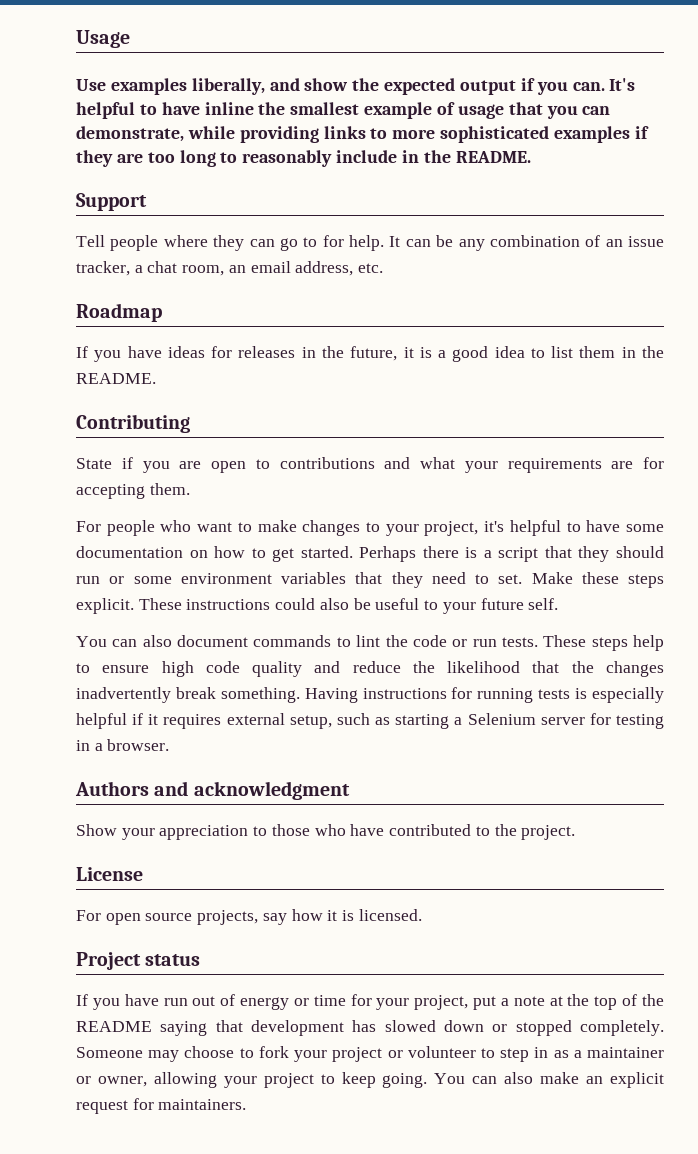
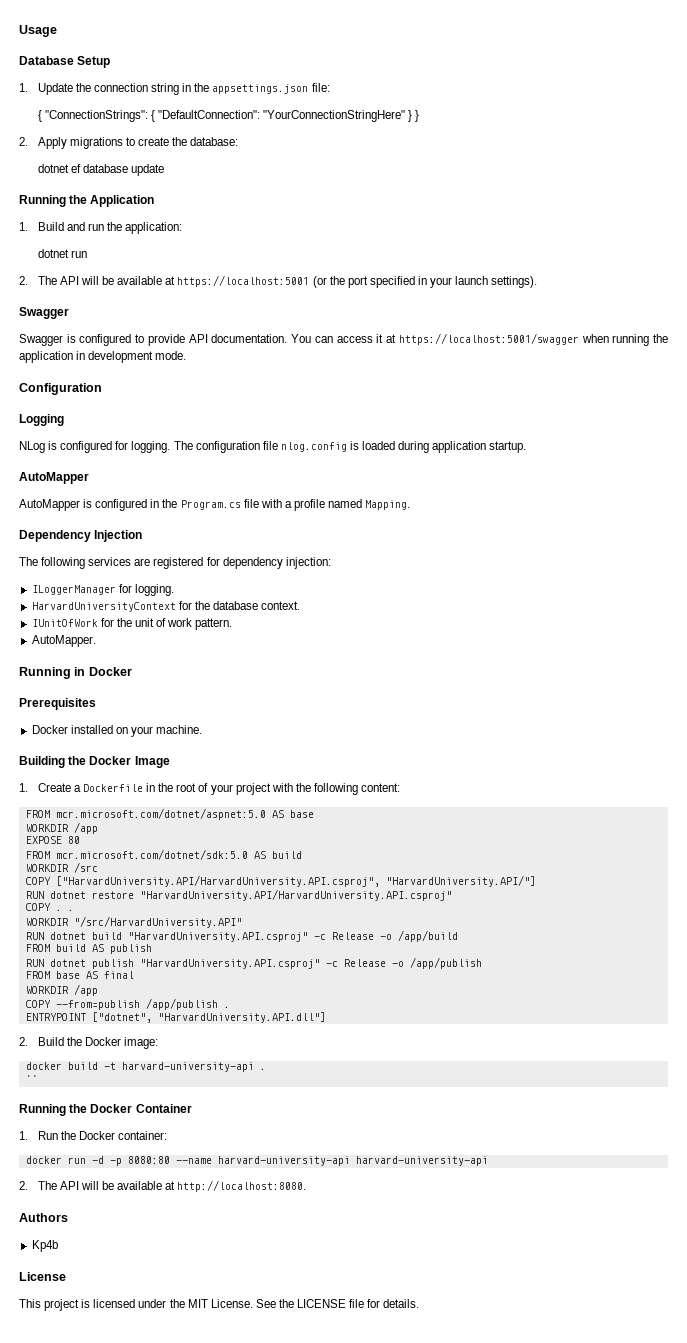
- Use examples liberally, and show the expected output if you can. It's helpful to have inline the smallest example of usage that you can demonstrate, while providing links to more sophisticated examples if they are too long to reasonably include in the README.
- Support
- Tell people where they can go to for help. It can be any combination of an issue tracker, a chat room, an email address, etc.
- Roadmap
- If you have ideas for releases in the future, it is a good idea to list them in the README.
- Contributing
- State if you are open to contributions and what your requirements are for accepting them.
- For people who want to make changes to your project, it's helpful to have some documentation on how to get started. Perhaps there is a script that they should run or some environment variables that they need to set. Make these steps explicit. These instructions could also be useful to your future self.
- You can also document commands to lint the code or run tests. These steps help to ensure high code quality and reduce the likelihood that the changes inadvertently break something. Having instructions for running tests is especially helpful if it requires external setup, such as starting a Selenium server for testing in a browser.
- Authors and acknowledgment
- Show your appreciation to those who have contributed to the project.
+ Database Setup
+ 1. Update the connection string in the appsettings.json file:
+ { "ConnectionStrings": { "DefaultConnection": "YourConnectionStringHere" } }
+ 2. Apply migrations to create the database:
+ dotnet ef database update
+ Running the Application
+ 1. Build and run the application:
+ dotnet run
+ 2. The API will be available at https://localhost:5001 (or the port specified in your launch settings).
+ Swagger
+ Swagger is configured to provide API documentation. You can access it at https://localhost:5001/swagger when running the application in development mode.
+ Configuration
+ Logging
+ NLog is configured for logging. The configuration file nlog.config is loaded during application startup.
+ AutoMapper
+ AutoMapper is configured in the Program.cs file with a profile named Mapping.
+ Dependency Injection
+ The following services are registered for dependency injection:
+ ILoggerManager for logging.
+ HarvardUniversityContext for the database context.
+ IUnitOfWork for the unit of work pattern.
+ AutoMapper.
+ Running in Docker
+ Prerequisites
+ Docker installed on your machine.
+ Building the Docker Image
+ 1. Create a Dockerfile in the root of your project with the following content:
+ FROM mcr.microsoft.com/dotnet/aspnet:5.0 AS base
+ WORKDIR /app
+ EXPOSE 80
+ FROM mcr.microsoft.com/dotnet/sdk:5.0 AS build
+ WORKDIR /src
+ COPY ["HarvardUniversity.API/HarvardUniversity.API.csproj", "HarvardUniversity.API/"]
+ RUN dotnet restore "HarvardUniversity.API/HarvardUniversity.API.csproj"
+ COPY . .
+ WORKDIR "/src/HarvardUniversity.API"
+ RUN dotnet build "HarvardUniversity.API.csproj" -c Release -o /app/build
+ FROM build AS publish
+ RUN dotnet publish "HarvardUniversity.API.csproj" -c Release -o /app/publish
+ FROM base AS final
+ WORKDIR /app
+ COPY --from=publish /app/publish .
+ ENTRYPOINT ["dotnet", "HarvardUniversity.API.dll"]
+ 2. Build the Docker image:
+ docker build -t harvard-university-api .
+ ``
+ Running the Docker Container
+ 1. Run the Docker container:
+ docker run -d -p 8080:80 --name harvard-university-api harvard-university-api
+ 2. The API will be available at http://localhost:8080.
+ Authors
+ Kp4b
  License
- For open source projects, say how it is licensed.
- Project status
- If you have run out of energy or time for your project, put a note at the top of the README saying that development has slowed down or stopped completely. Someone may choose to fork your project or volunteer to step in as a maintainer or owner, allowing your project to keep going. You can also make an explicit request for maintainers.
+ This project is licensed under the MIT License. See the LICENSE file for details.

